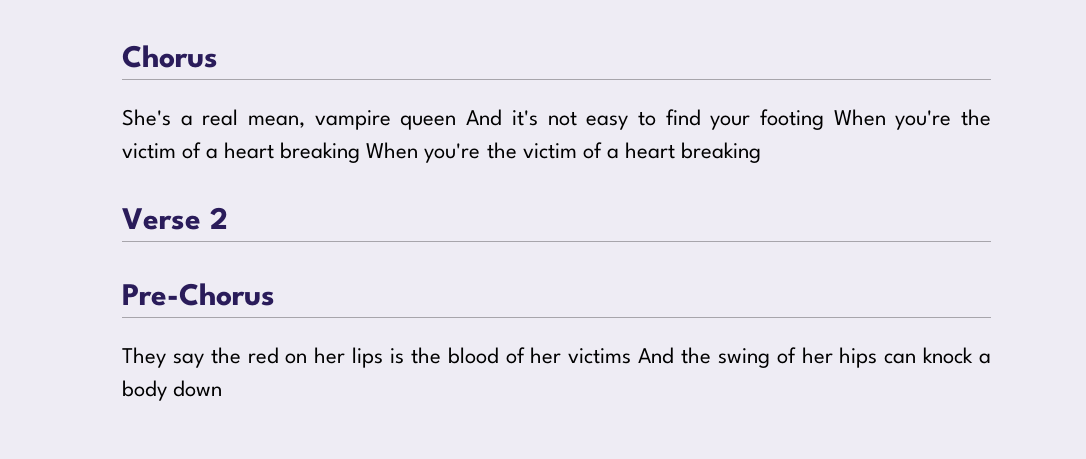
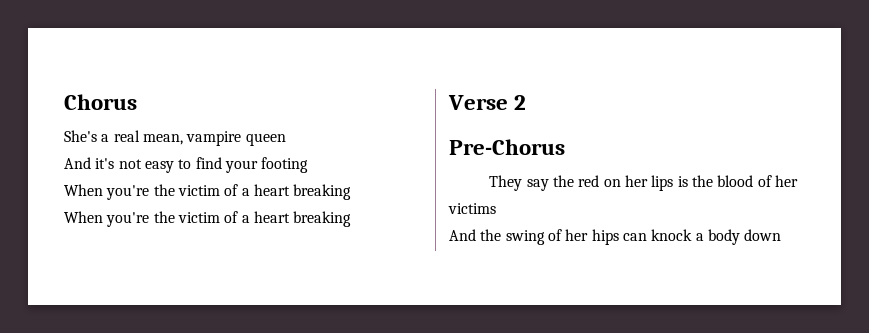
- She's a real mean, vampire queen And it's not easy to find your footing When you're the victim of a heart breaking When you're the victim of a heart breaking
+ She's a real mean, vampire queen
+ And it's not easy to find your footing
+ When you're the victim of a heart breaking
+ When you're the victim of a heart breaking
- They say the red on her lips is the blood of her victims And the swing of her hips can knock a body down
+ They say the red on her lips is the blood of her victims
+ And the swing of her hips can knock a body down

